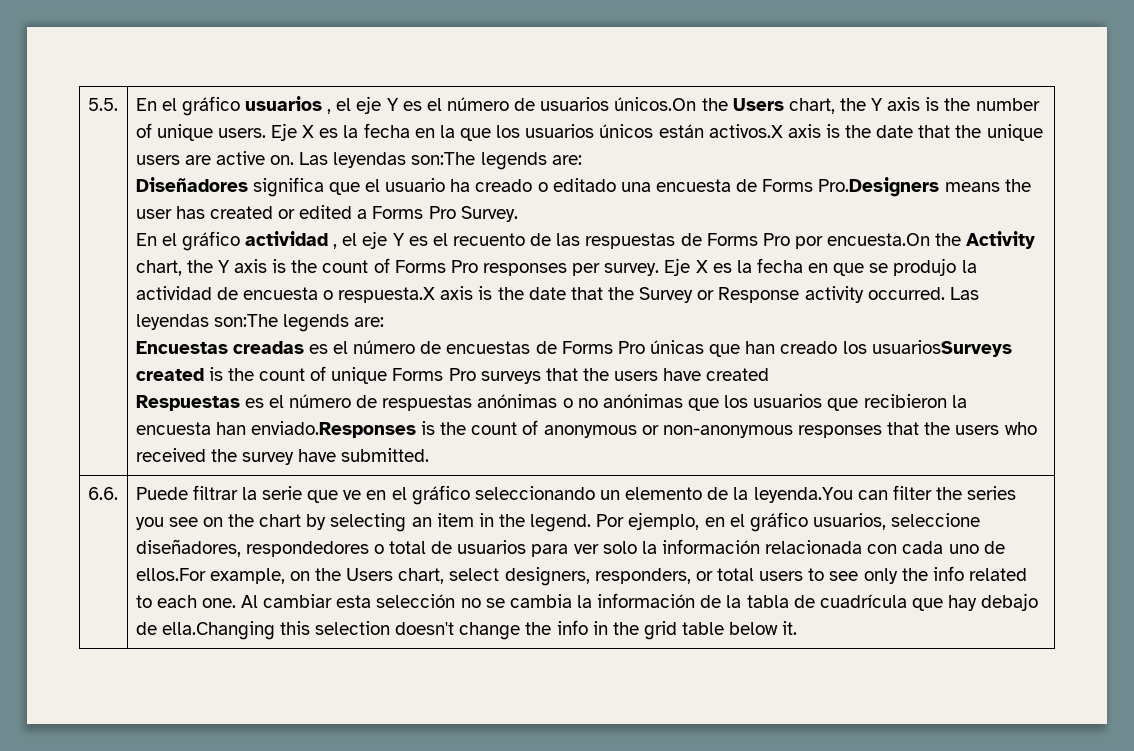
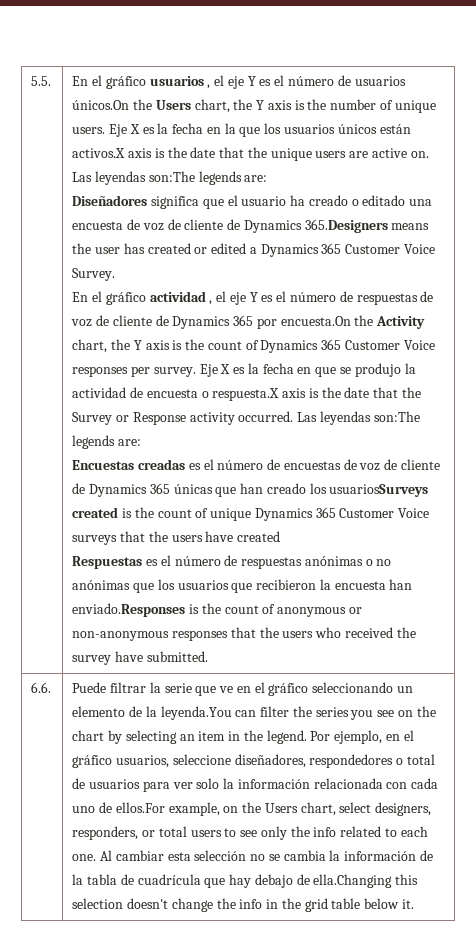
- Diseñadores significa que el usuario ha creado o editado una encuesta de Forms Pro.Designers means the user has created or edited a Forms Pro Survey.
+ Diseñadores significa que el usuario ha creado o editado una encuesta de voz de cliente de Dynamics 365.Designers means the user has created or edited a Dynamics 365 Customer Voice Survey.
- En el gráfico actividad , el eje Y es el recuento de las respuestas de Forms Pro por encuesta.On the Activity chart, the Y axis is the count of Forms Pro responses per survey.
+ En el gráfico actividad , el eje Y es el número de respuestas de voz de cliente de Dynamics 365 por encuesta.On the Activity chart, the Y axis is the count of Dynamics 365 Customer Voice responses per survey.
- Encuestas creadas es el número de encuestas de Forms Pro únicas que han creado los usuariosSurveys created is the count of unique Forms Pro surveys that the users have created
+ Encuestas creadas es el número de encuestas de voz de cliente de Dynamics 365 únicas que han creado los usuariosSurveys created is the count of unique Dynamics 365 Customer Voice surveys that the users have created

